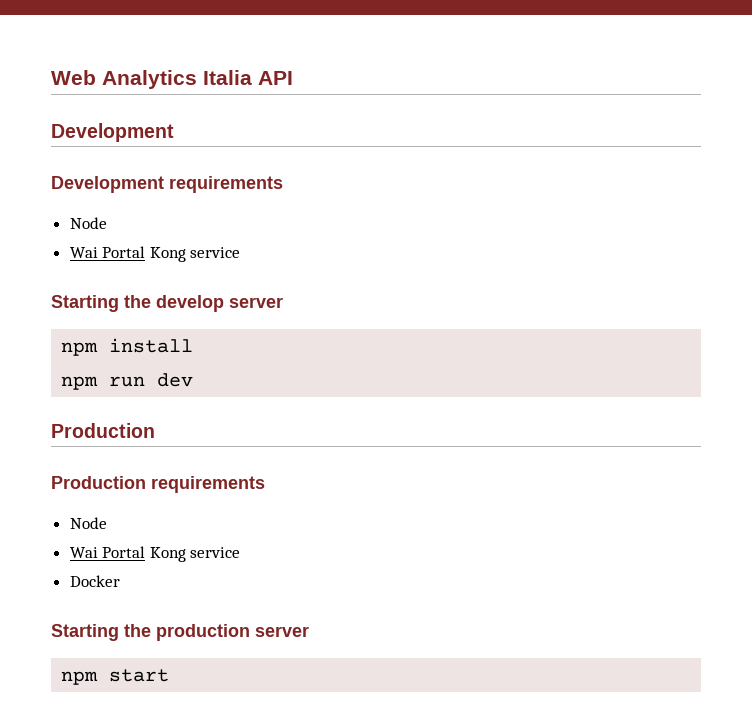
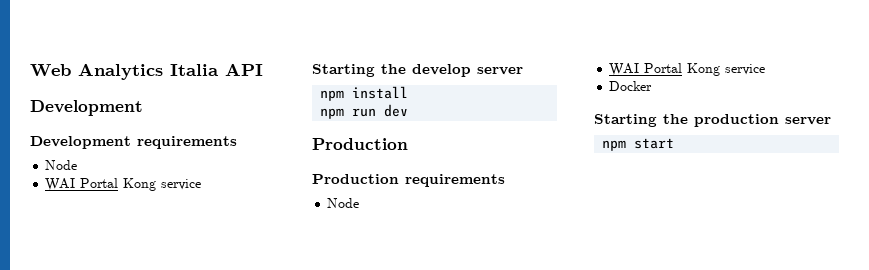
  Development requirements
  Node
- Wai Portal Kong service
+ WAI Portal Kong service
  Production requirements
  Node
- Wai Portal Kong service
+ WAI Portal Kong service

